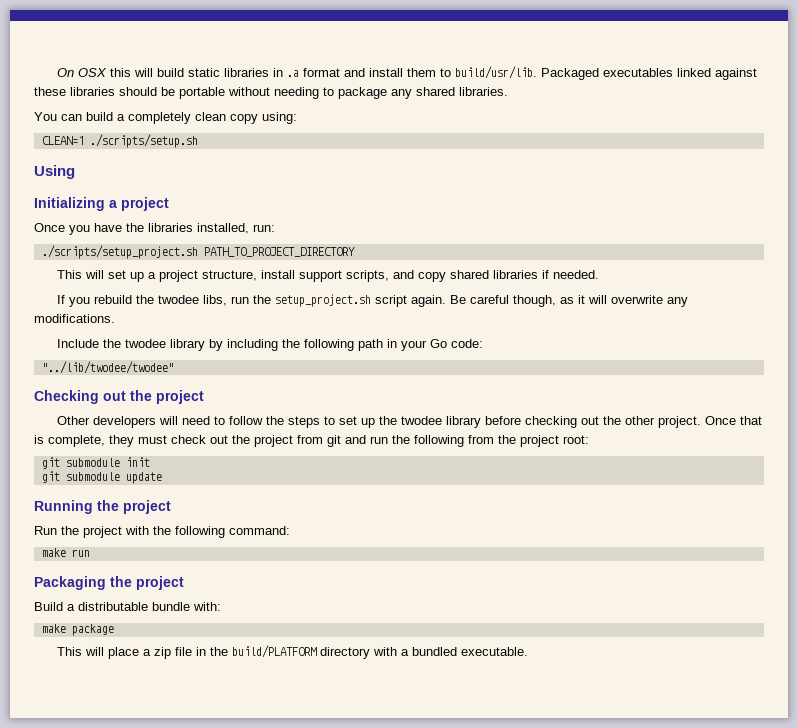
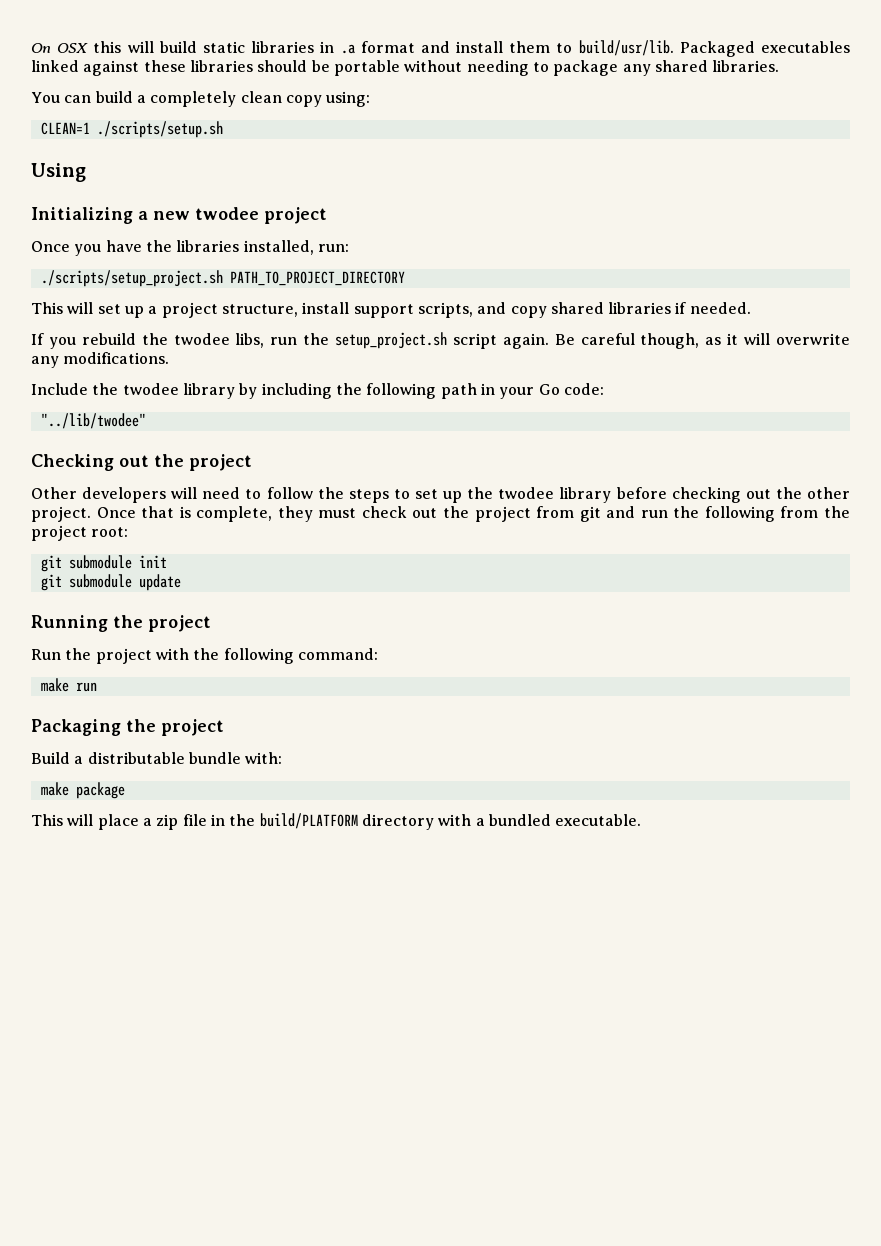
- Initializing a project
+ Initializing a new twodee project
- "../lib/twodee/twodee"
+ "../lib/twodee"

